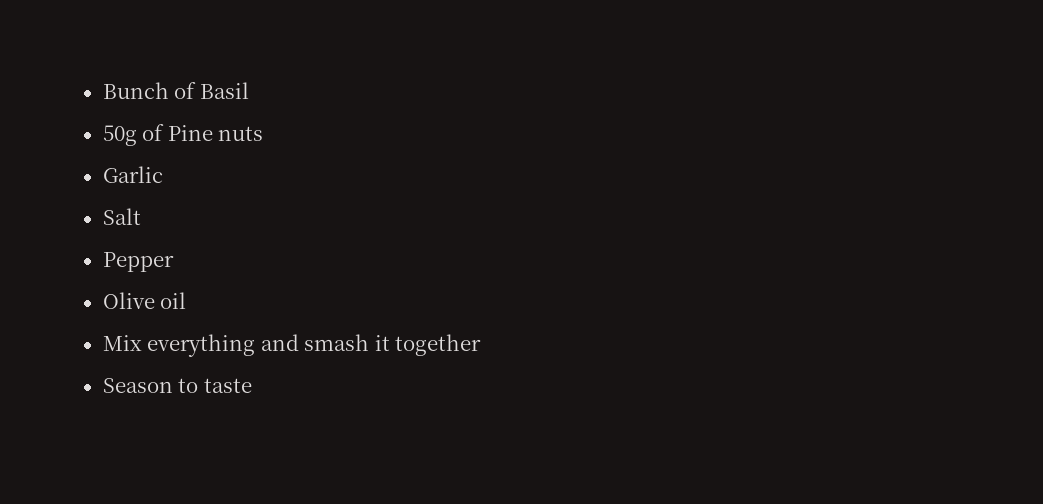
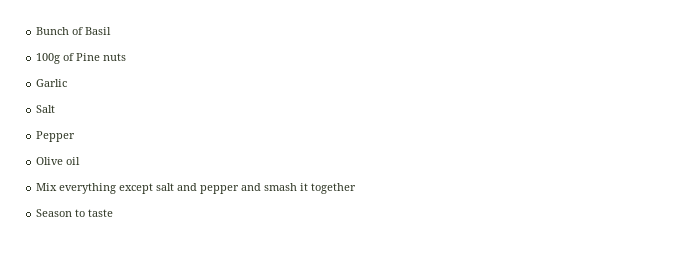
- 50g of Pine nuts
+ 100g of Pine nuts
- Mix everything and smash it together
+ Mix everything except salt and pepper and smash it together

